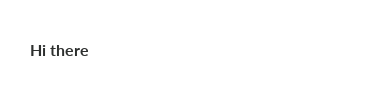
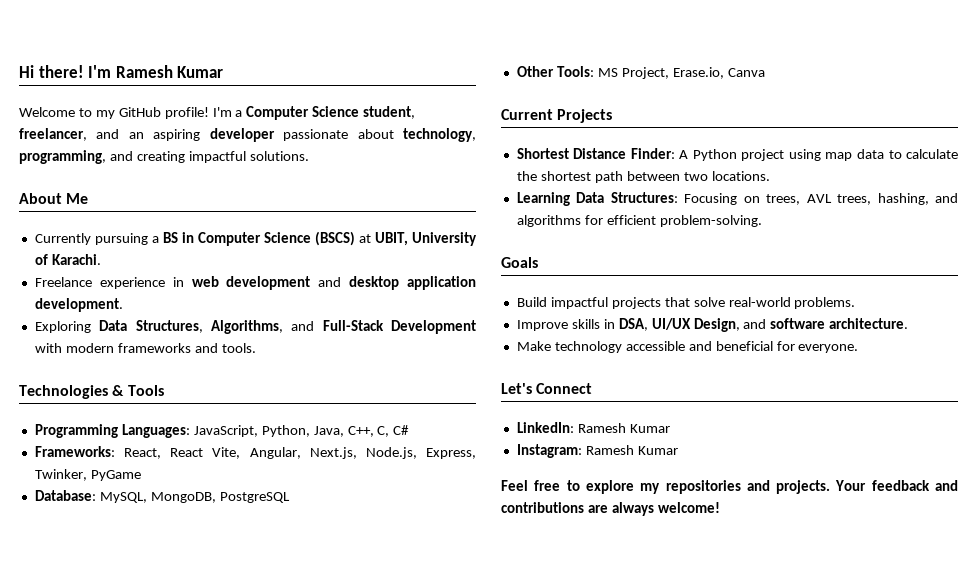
- Hi there
+ Hi there! I'm Ramesh Kumar
+ Welcome to my GitHub profile! I'm a Computer Science student, freelancer, and an aspiring developer passionate about technology, programming, and creating impactful solutions.
+ About Me
+ Currently pursuing a BS in Computer Science (BSCS) at UBIT, University of Karachi.
+ Freelance experience in web development and desktop application development.
+ Exploring Data Structures, Algorithms, and Full-Stack Development with modern frameworks and tools.
+ Technologies & Tools
+ Programming Languages: JavaScript, Python, Java, C++, C, C#
+ Frameworks: React, React Vite, Angular, Next.js, Node.js, Express, Twinker, PyGame
+ Database: MySQL, MongoDB, PostgreSQL
+ Other Tools: MS Project, Erase.io, Canva
+ Current Projects
+ Shortest Distance Finder: A Python project using map data to calculate the shortest path between two locations.
+ Learning Data Structures: Focusing on trees, AVL trees, hashing, and algorithms for efficient problem-solving.
+ Goals
+ Build impactful projects that solve real-world problems.
+ Improve skills in DSA, UI/UX Design, and software architecture.
+ Make technology accessible and beneficial for everyone.
+ Let's Connect
+ LinkedIn: Ramesh Kumar
+ Instagram: Ramesh Kumar
+ Feel free to explore my repositories and projects. Your feedback and contributions are always welcome!

